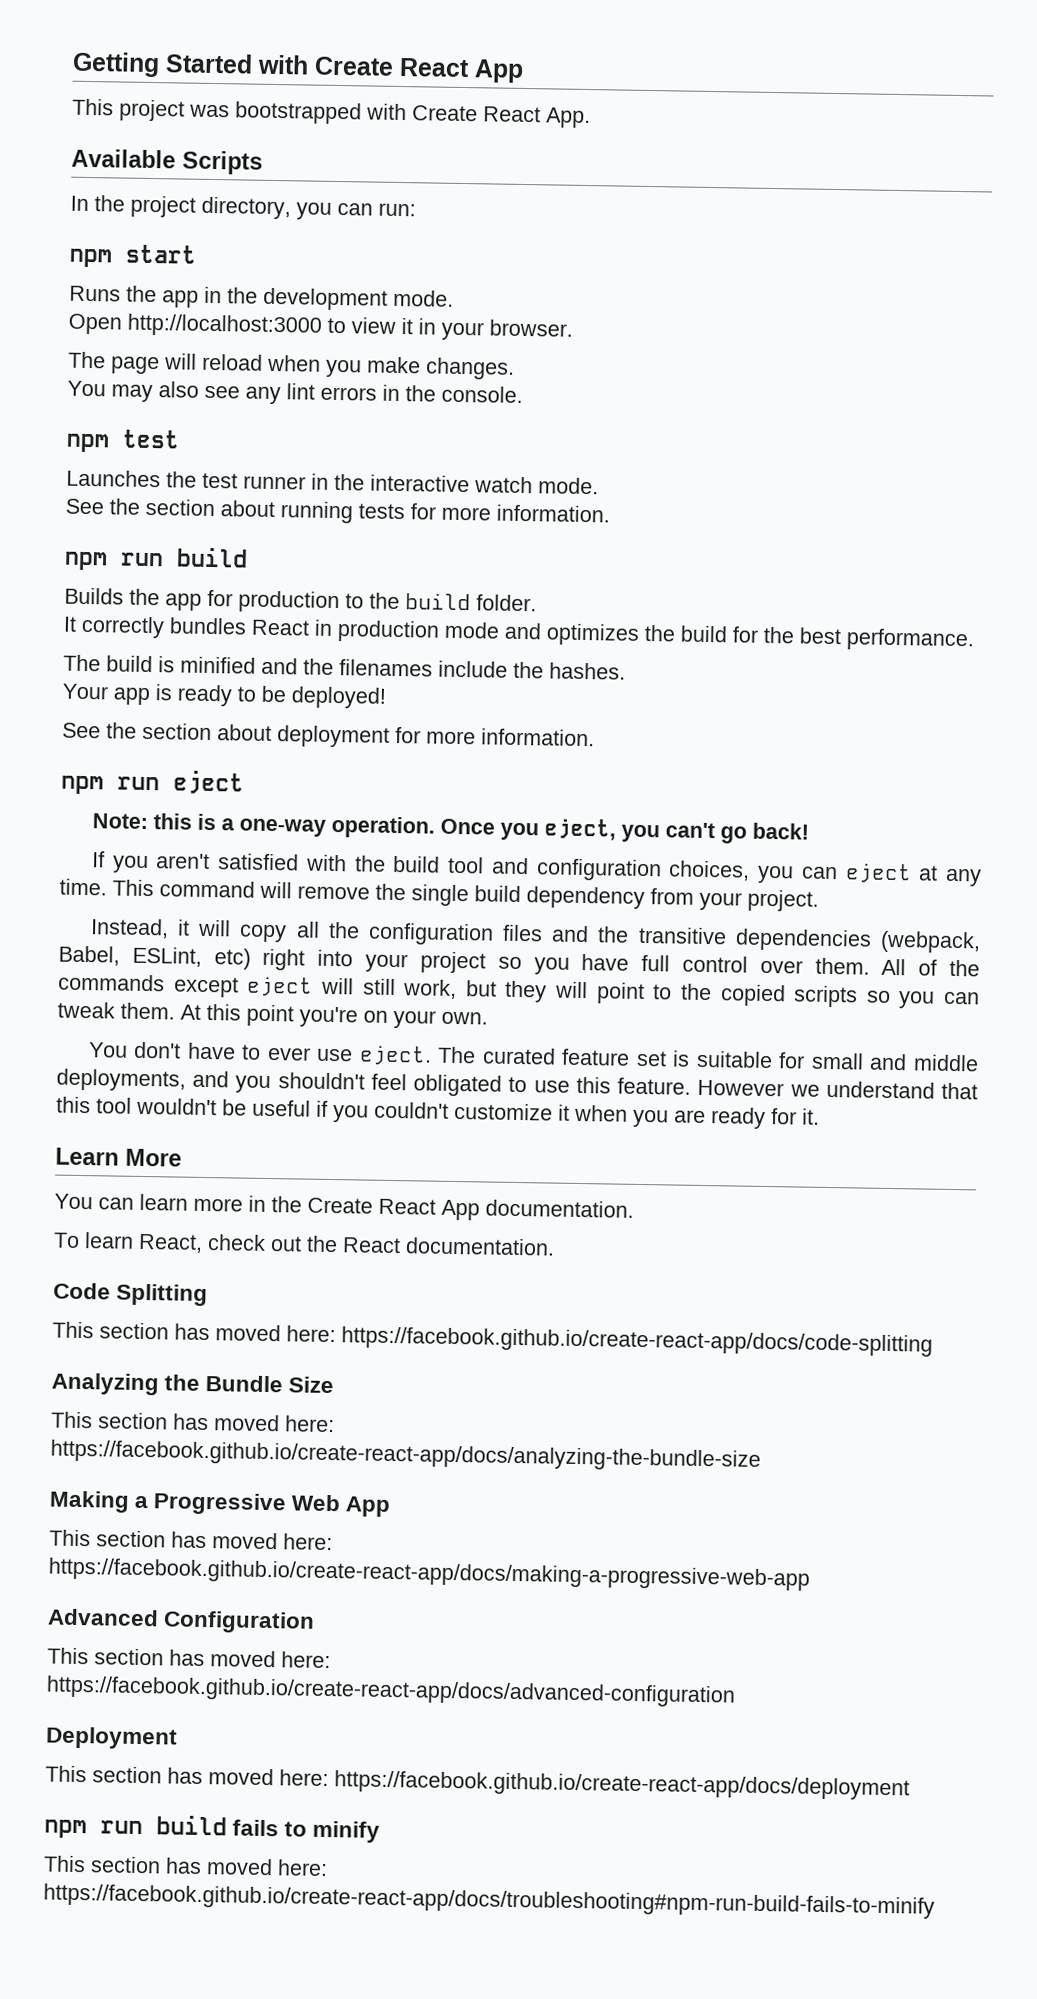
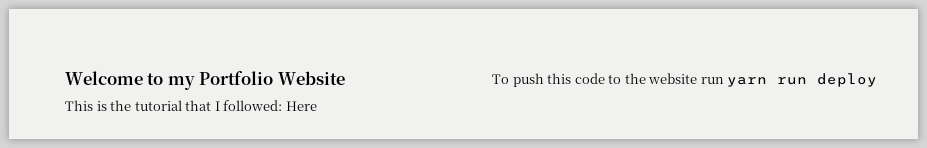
- Getting Started with Create React App
- This project was bootstrapped with Create React App.
- Available Scripts
- In the project directory, you can run:
- npm start
- Runs the app in the development mode.
- Open http://localhost:3000 to view it in your browser.
- The page will reload when you make changes.
- You may also see any lint errors in the console.
- npm test
- Launches the test runner in the interactive watch mode.
- See the section about running tests for more information.
- npm run build
- Builds the app for production to the build folder.
- It correctly bundles React in production mode and optimizes the build for the best performance.
- The build is minified and the filenames include the hashes.
- Your app is ready to be deployed!
- See the section about deployment for more information.
- npm run eject
- Note: this is a one-way operation. Once you eject, you can't go back!
- If you aren't satisfied with the build tool and configuration choices, you can eject at any time. This command will remove the single build dependency from your project.
- Instead, it will copy all the configuration files and the transitive dependencies (webpack, Babel, ESLint, etc) right into your project so you have full control over them. All of the commands except eject will still work, but they will point to the copied scripts so you can tweak them. At this point you're on your own.
- You don't have to ever use eject. The curated feature set is suitable for small and middle deployments, and you shouldn't feel obligated to use this feature. However we understand that this tool wouldn't be useful if you couldn't customize it when you are ready for it.
- Learn More
- You can learn more in the Create React App documentation.
- To learn React, check out the React documentation.
- Code Splitting
- This section has moved here: https://facebook.github.io/create-react-app/docs/code-splitting
- Analyzing the Bundle Size
- This section has moved here: https://facebook.github.io/create-react-app/docs/analyzing-the-bundle-size
- Making a Progressive Web App
- This section has moved here: https://facebook.github.io/create-react-app/docs/making-a-progressive-web-app
- Advanced Configuration
- This section has moved here: https://facebook.github.io/create-react-app/docs/advanced-configuration
- Deployment
- This section has moved here: https://facebook.github.io/create-react-app/docs/deployment
- npm run build fails to minify
- This section has moved here: https://facebook.github.io/create-react-app/docs/troubleshooting#npm-run-build-fails-to-minify
+ Welcome to my Portfolio Website
+ This is the tutorial that I followed: Here
+ To push this code to the website run yarn run deploy

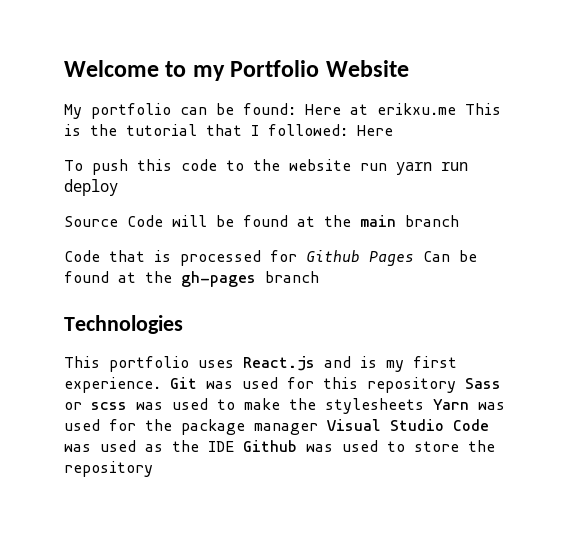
- This is the tutorial that I followed: Here
+ My portfolio can be found: Here at erikxu.me This is the tutorial that I followed: Here
+ Source Code will be found at the main branch
+ Code that is processed for Github Pages Can be found at the gh-pages branch
+ Technologies
+ This portfolio uses React.js and is my first experience. Git was used for this repository Sass or scss was used to make the stylesheets Yarn was used for the package manager Visual Studio Code was used as the IDE Github was used to store the repository

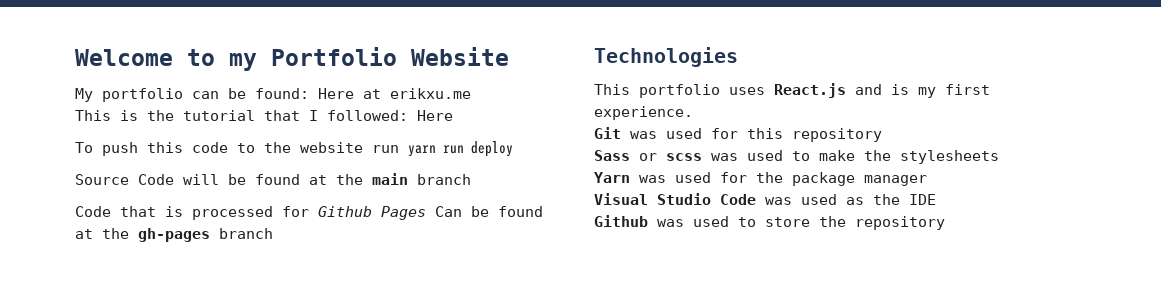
- My portfolio can be found: Here at erikxu.me This is the tutorial that I followed: Here
+ My portfolio can be found: Here at erikxu.me
+ This is the tutorial that I followed: Here
- This portfolio uses React.js and is my first experience. Git was used for this repository Sass or scss was used to make the stylesheets Yarn was used for the package manager Visual Studio Code was used as the IDE Github was used to store the repository
+ This portfolio uses React.js and is my first experience.
+ Git was used for this repository
+ Sass or scss was used to make the stylesheets
+ Yarn was used for the package manager
+ Visual Studio Code was used as the IDE
+ Github was used to store the repository

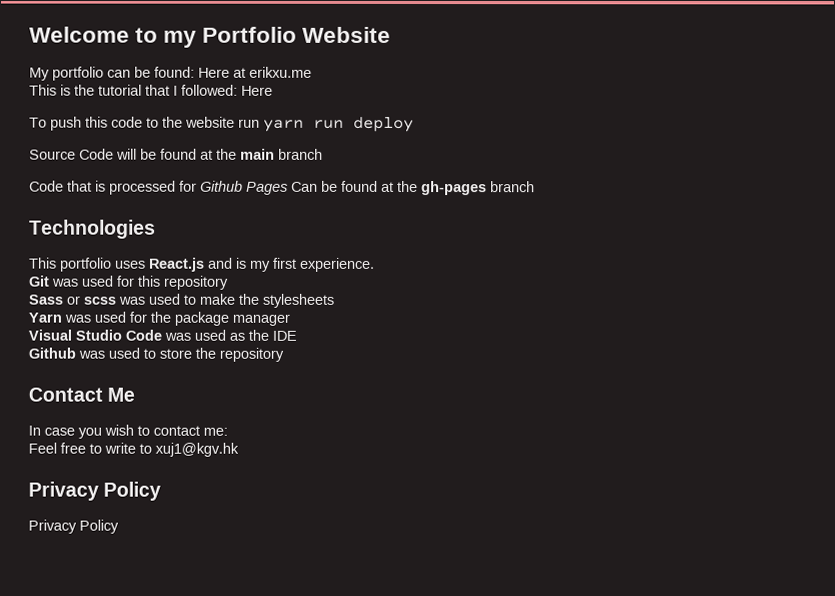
+ Contact Me
+ In case you wish to contact me:
+ Feel free to write to xuj1@kgv.hk
+ Privacy Policy
+ Privacy Policy

